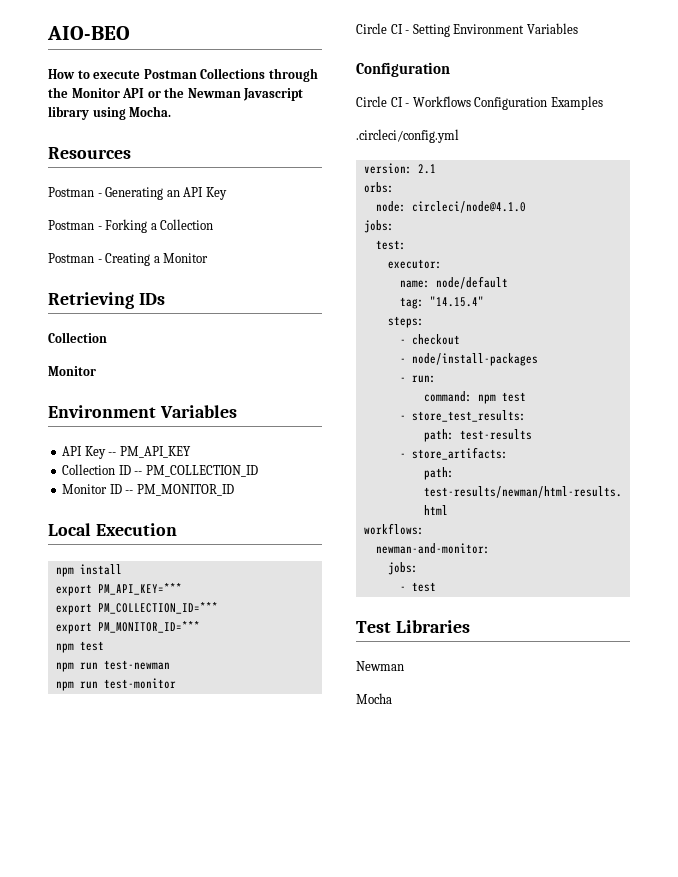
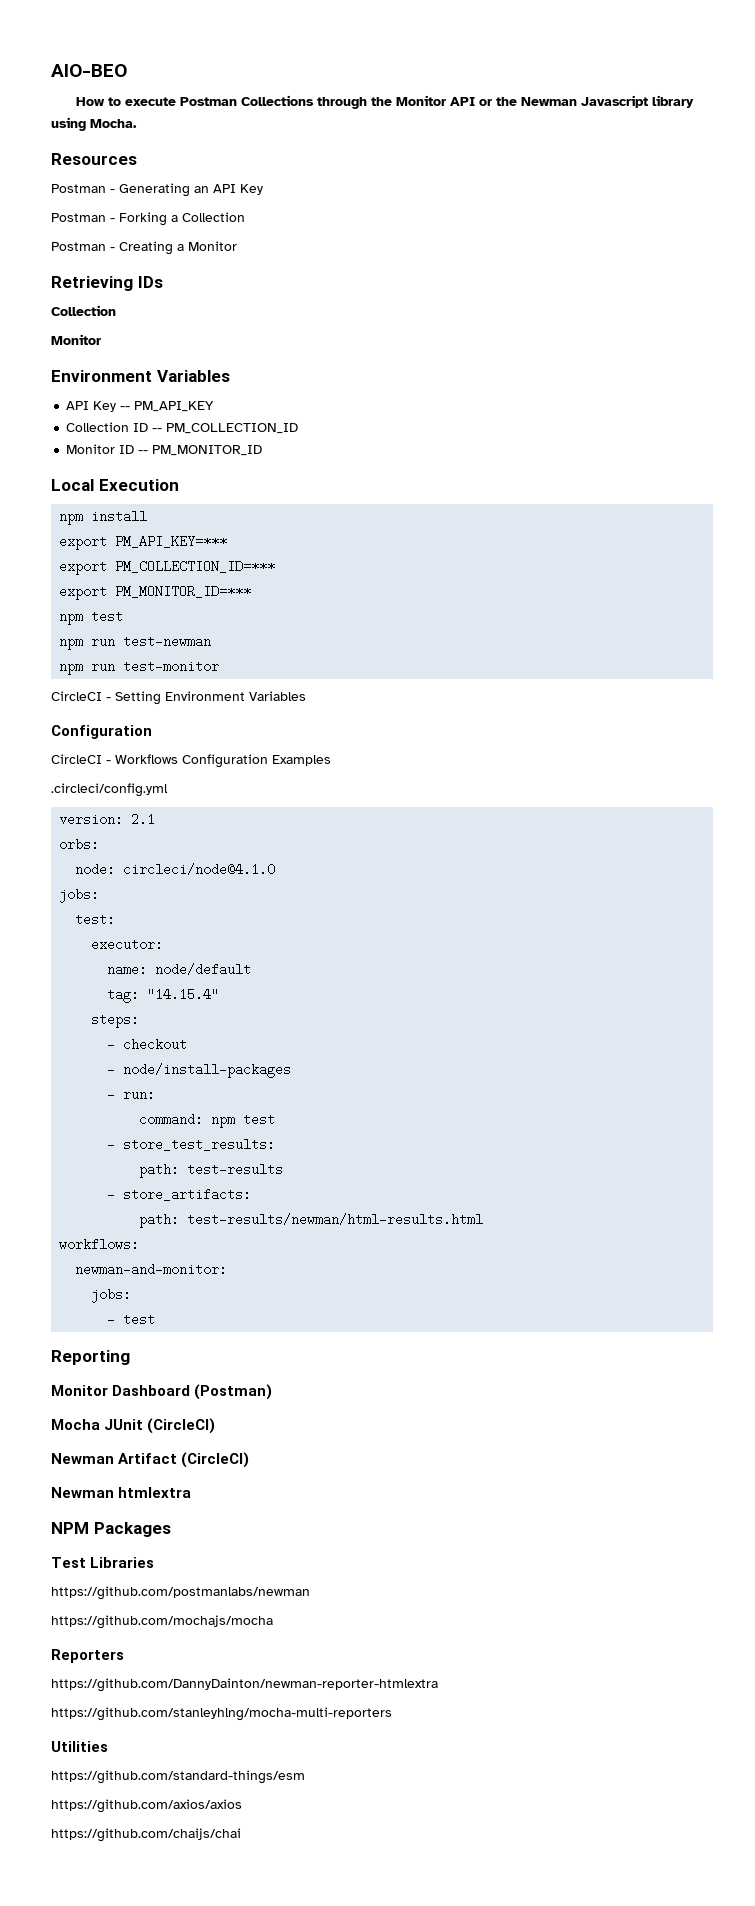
- Circle CI - Setting Environment Variables
+ CircleCI - Setting Environment Variables
- Circle CI - Workflows Configuration Examples
+ CircleCI - Workflows Configuration Examples
+ Reporting
+ Monitor Dashboard (Postman)
+ Mocha JUnit (CircleCI)
+ Newman Artifact (CircleCI)
+ Newman htmlextra
+ NPM Packages
  Test Libraries
- Newman
- Mocha
+ https://github.com/postmanlabs/newman
+ https://github.com/mochajs/mocha
+ Reporters
+ https://github.com/DannyDainton/newman-reporter-htmlextra
+ https://github.com/stanleyhlng/mocha-multi-reporters
+ Utilities
+ https://github.com/standard-things/esm
+ https://github.com/axios/axios
+ https://github.com/chaijs/chai

